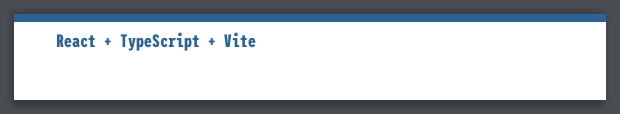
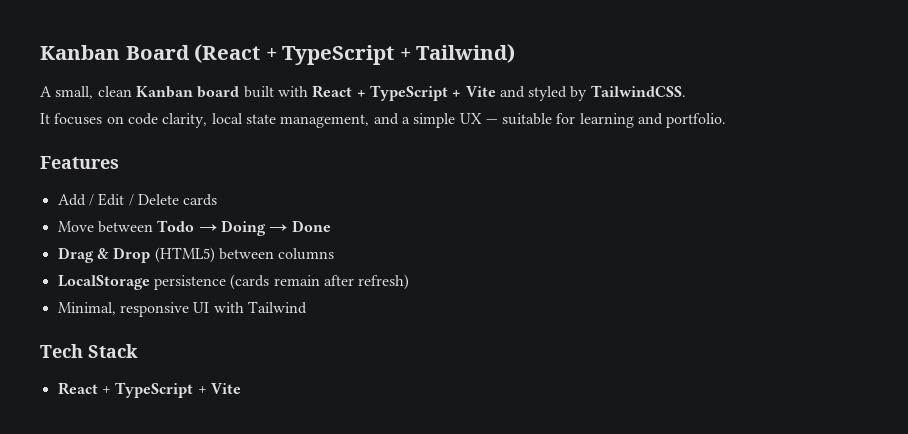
+ Kanban Board (React + TypeScript + Tailwind)
+ A small, clean Kanban board built with React + TypeScript + Vite and styled by TailwindCSS.
+ It focuses on code clarity, local state management, and a simple UX — suitable for learning and portfolio.
+ Features
+ Add / Edit / Delete cards
+ Move between Todo → Doing → Done
+ Drag & Drop (HTML5) between columns
+ LocalStorage persistence (cards remain after refresh)
+ Minimal, responsive UI with Tailwind
+ Tech Stack

